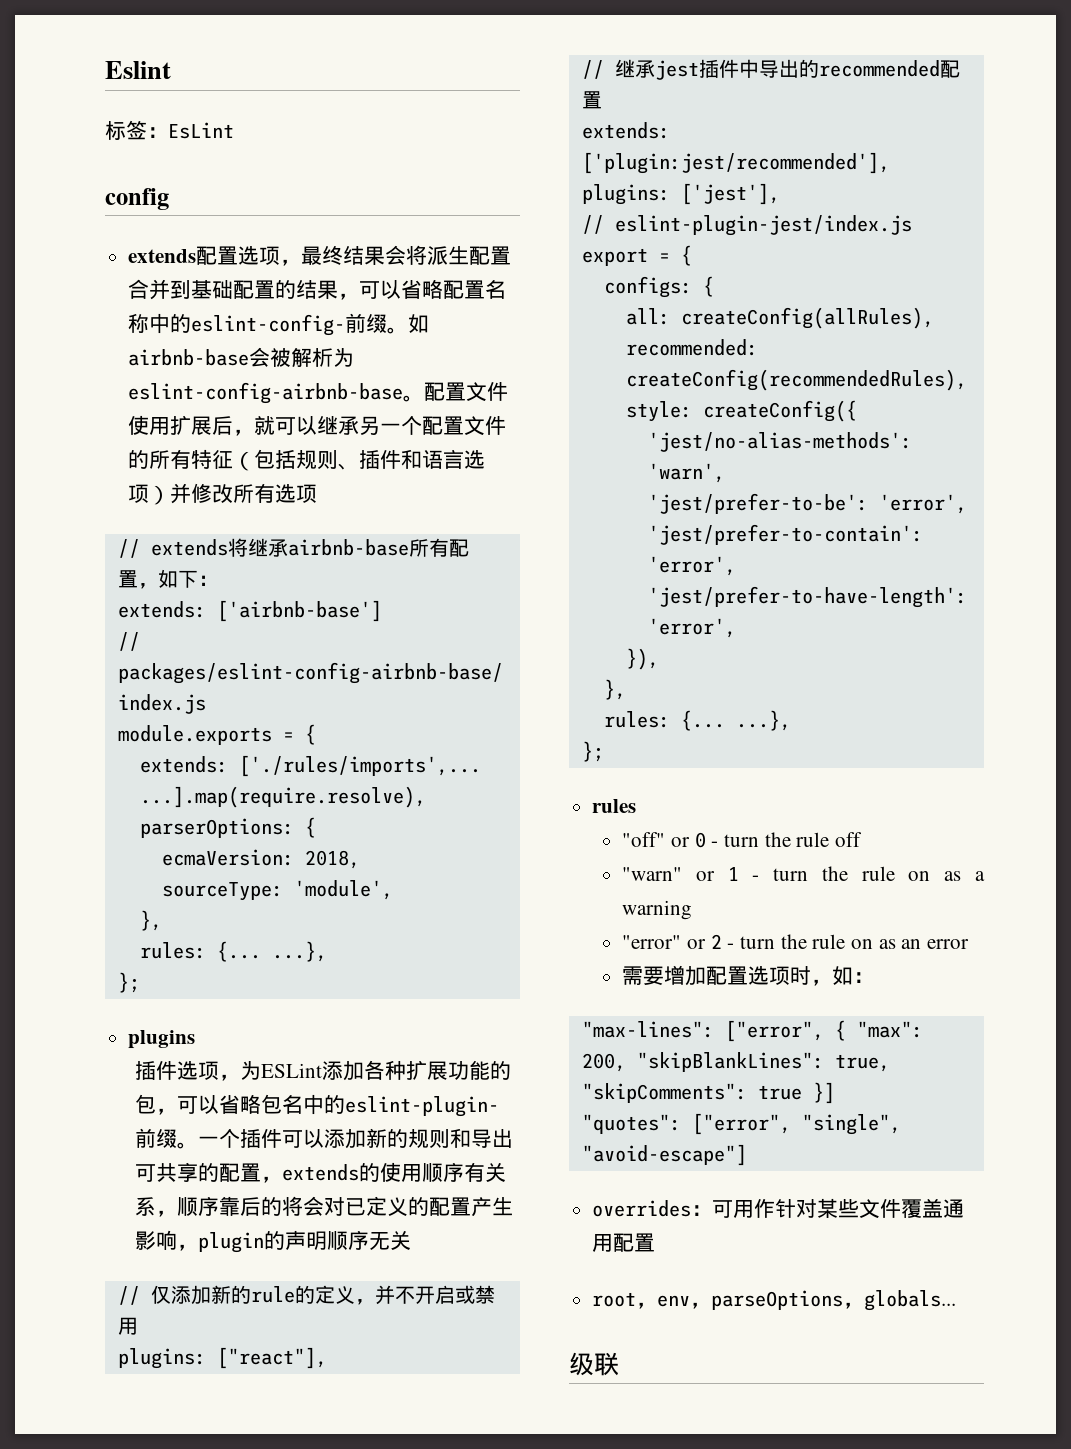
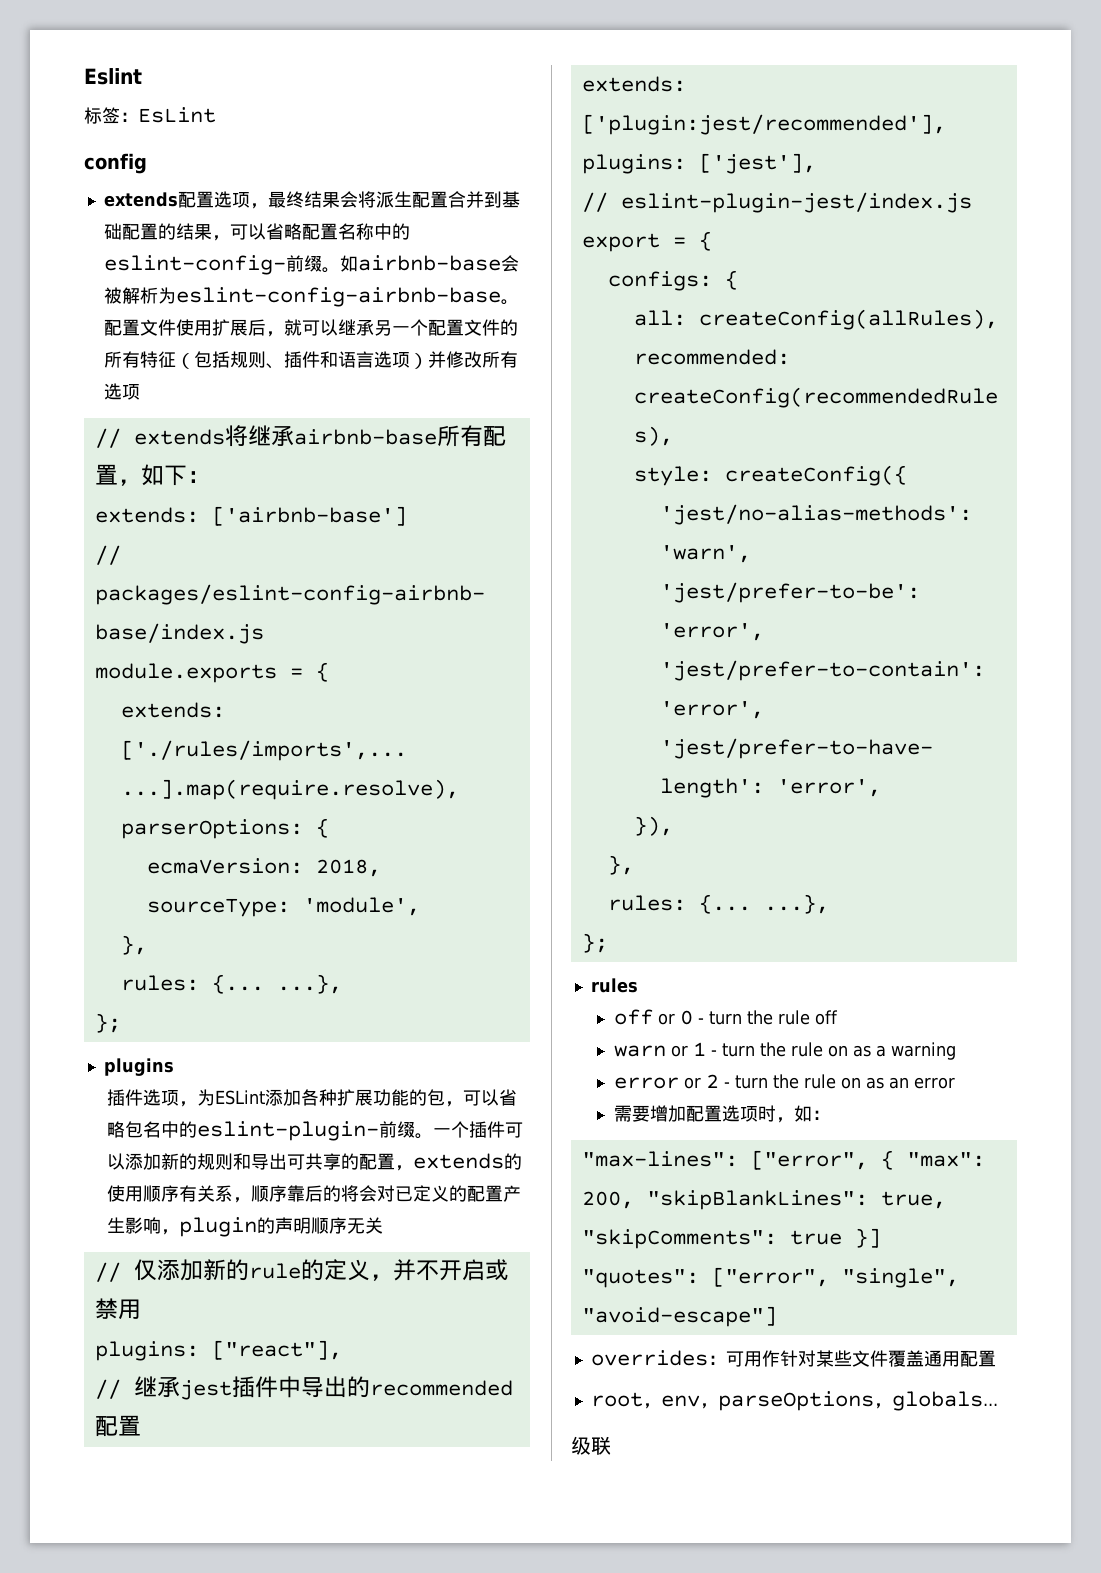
- "off" or 0 - turn the rule off
+ off or 0 - turn the rule off
- "warn" or 1 - turn the rule on as a warning
+ warn or 1 - turn the rule on as a warning
- "error" or 2 - turn the rule on as an error
+ error or 2 - turn the rule on as an error

